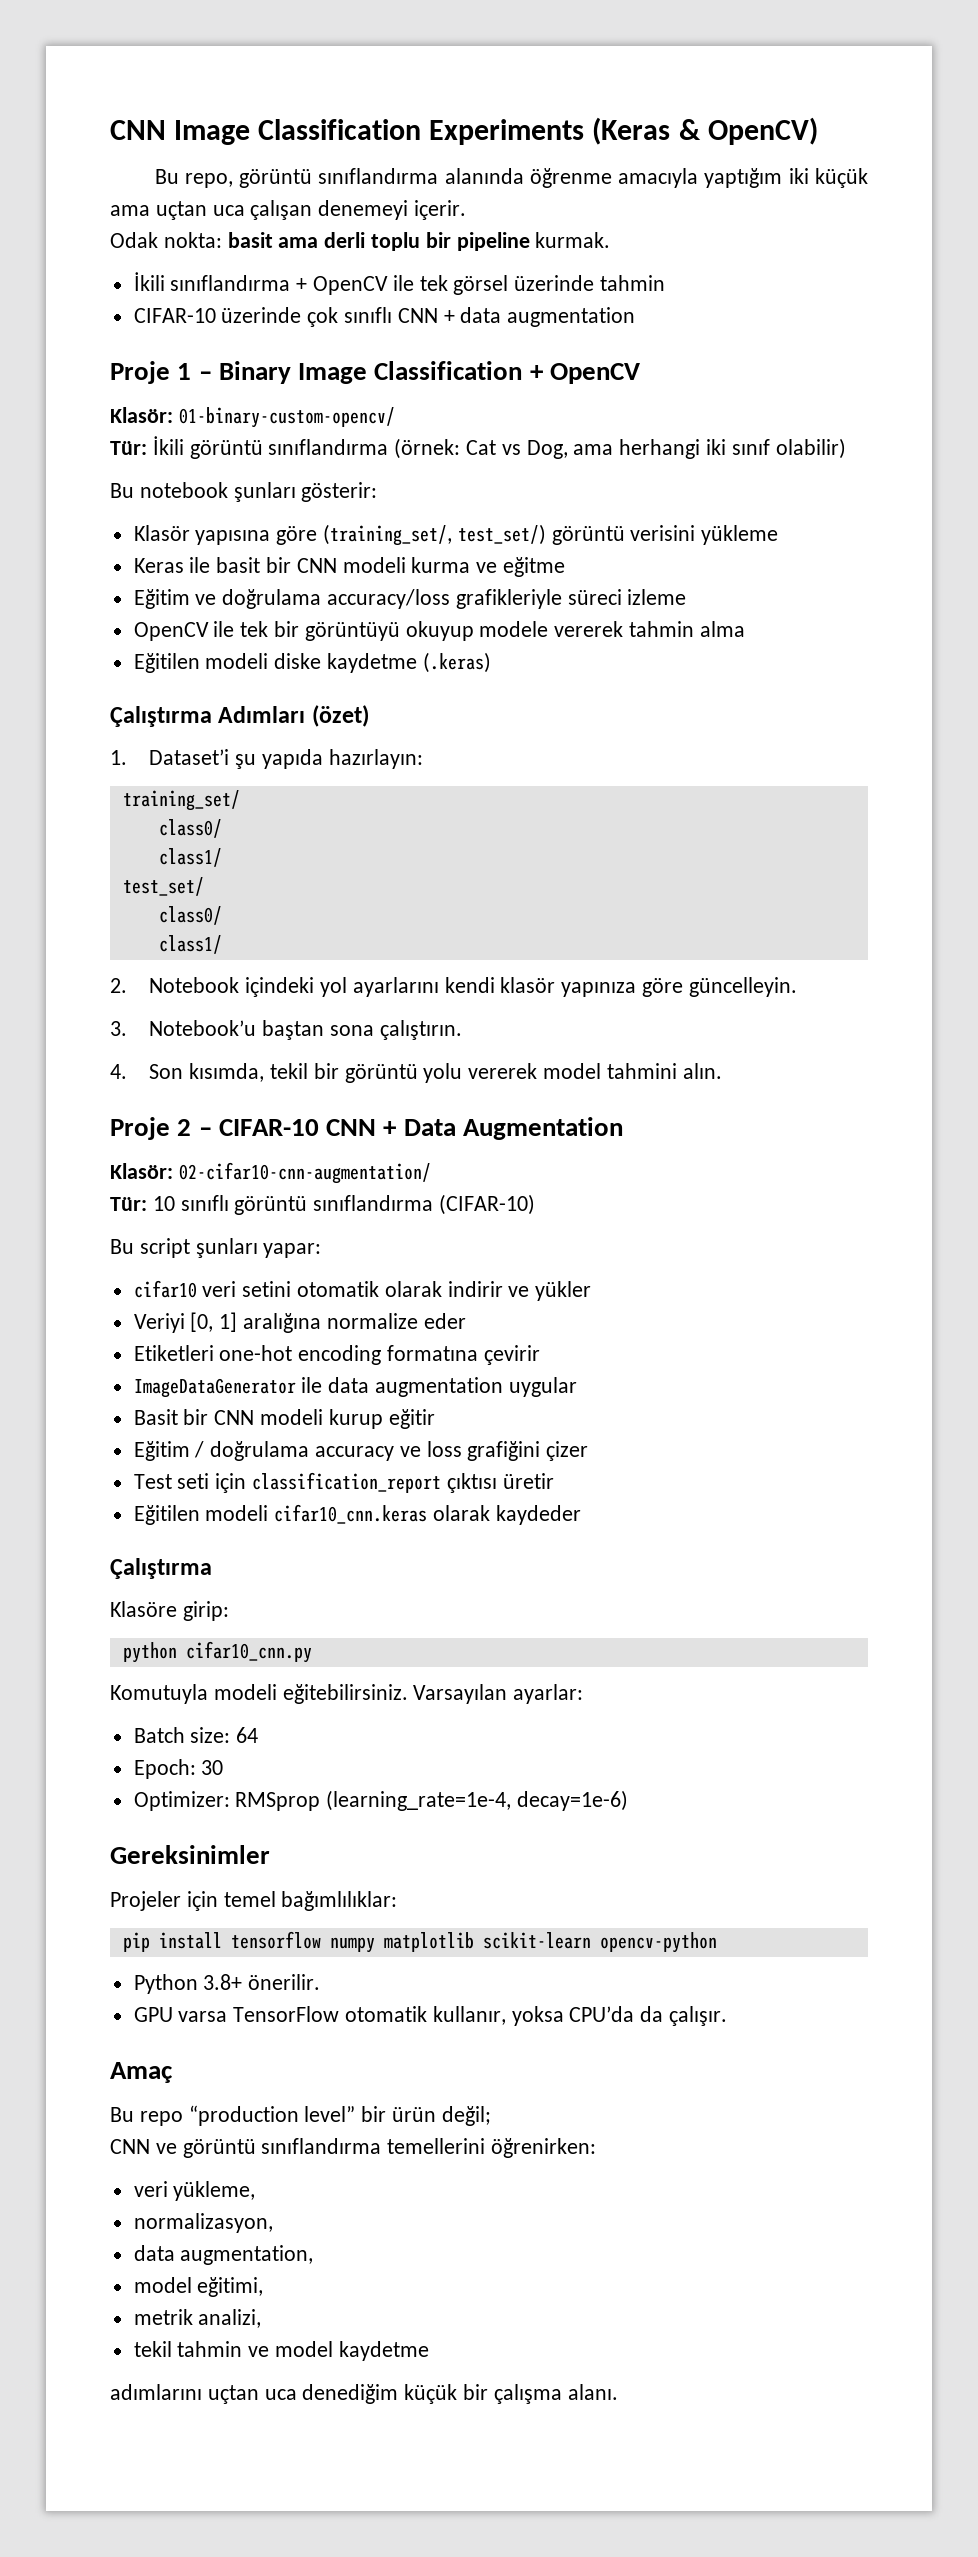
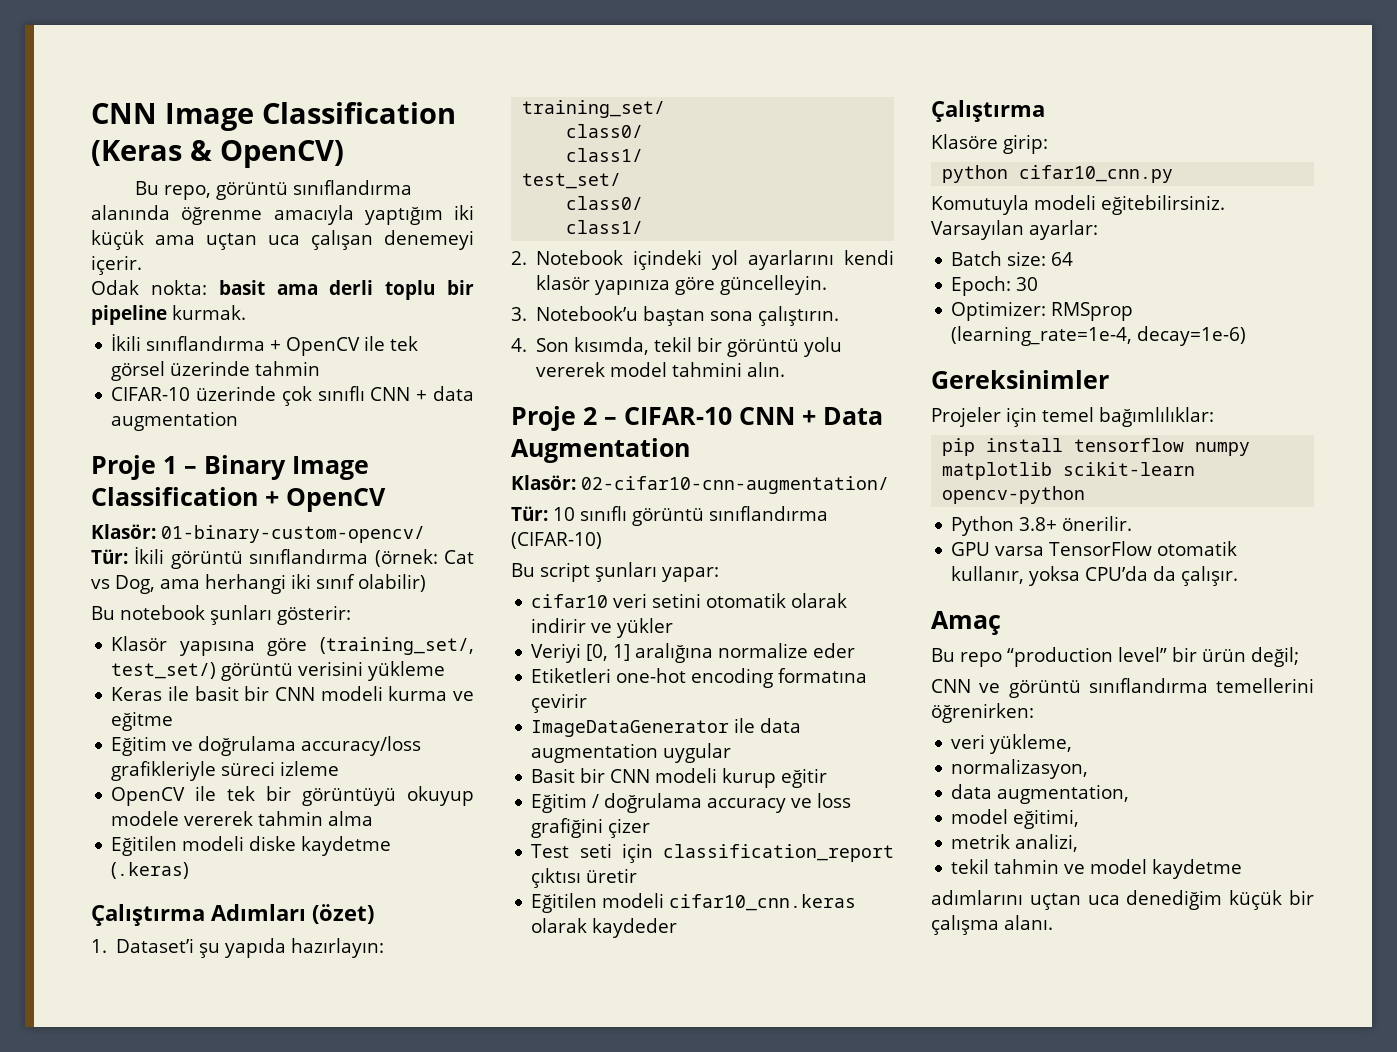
- CNN Image Classification Experiments (Keras & OpenCV)
+ CNN Image Classification (Keras & OpenCV)

